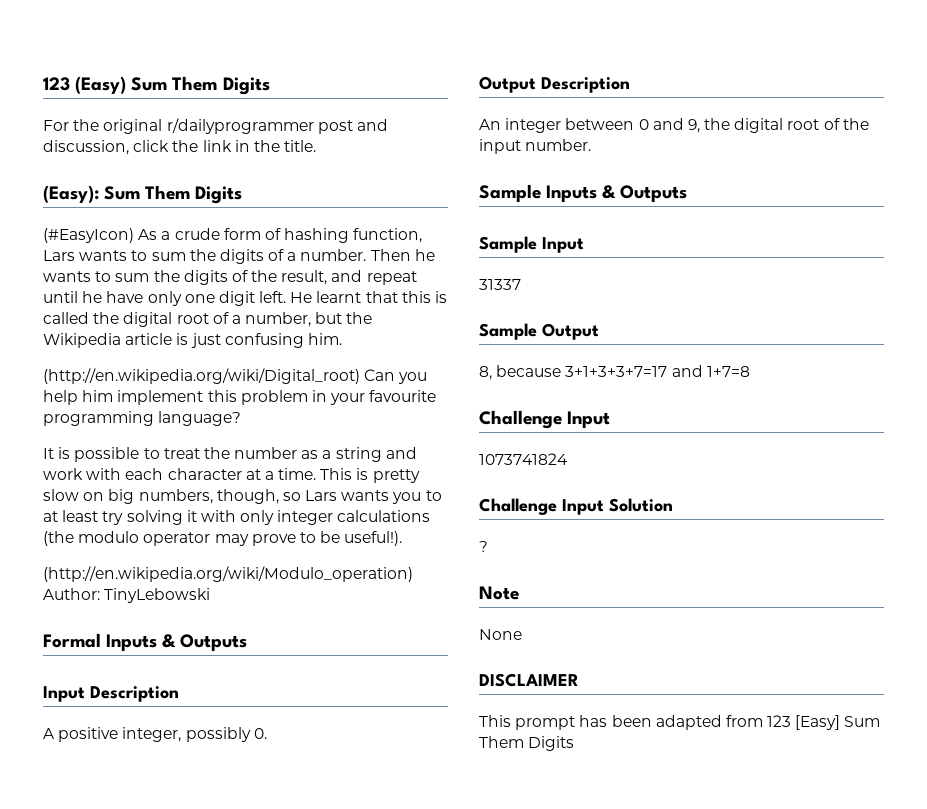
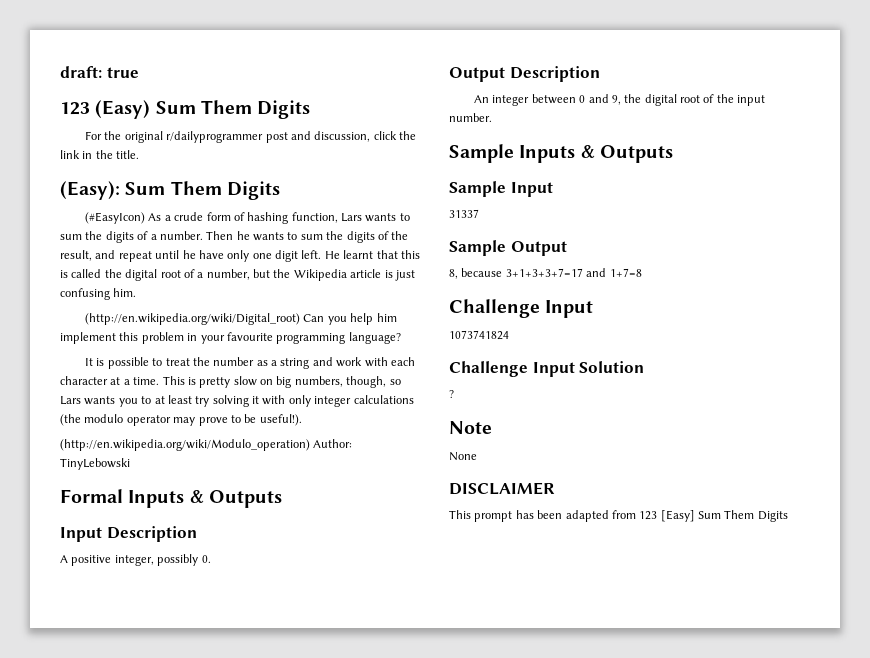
+ draft: true

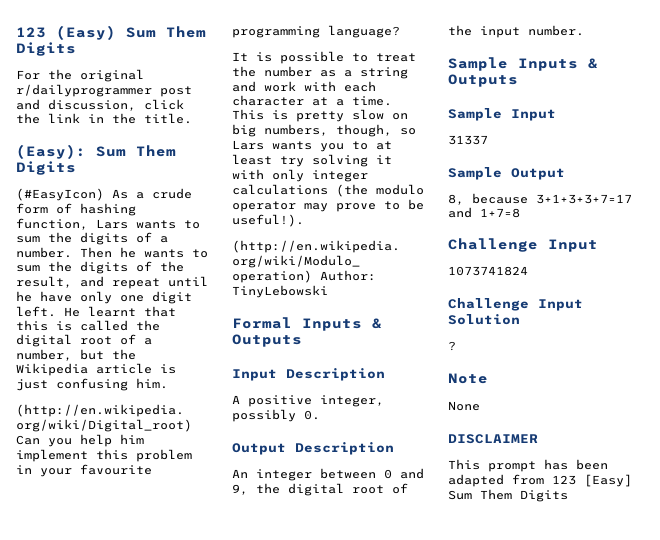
- draft: true

